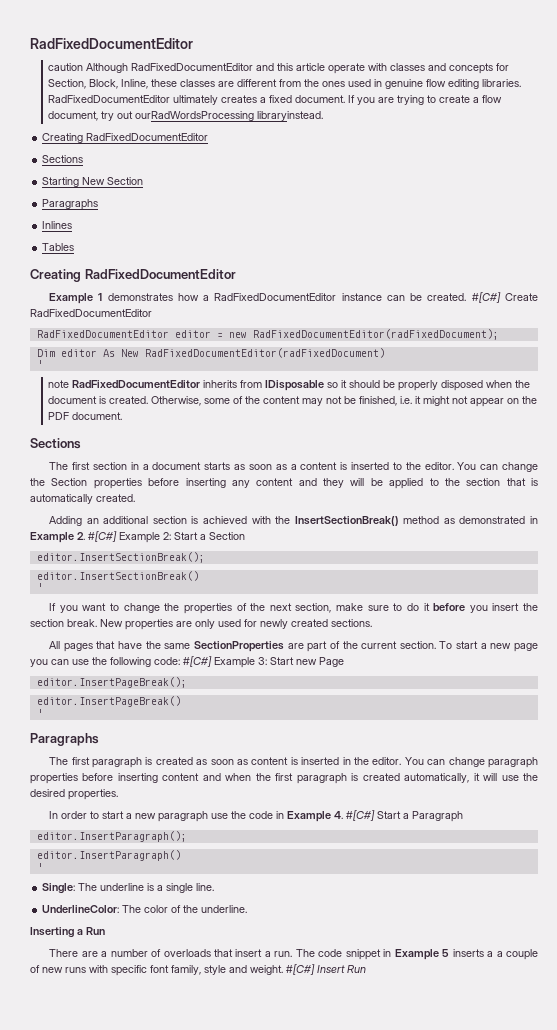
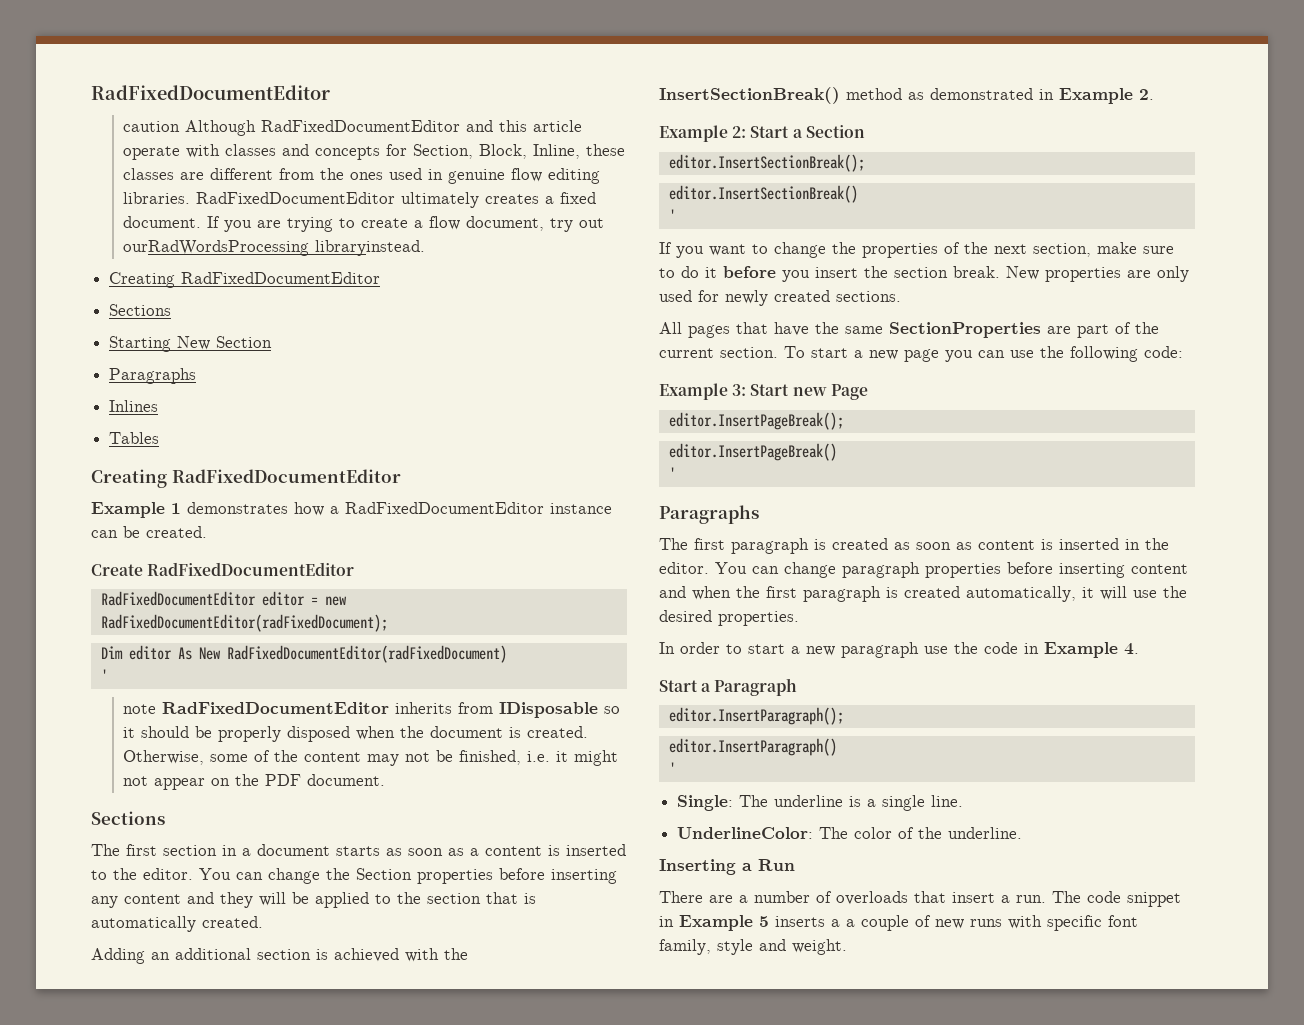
- Example 1 demonstrates how a RadFixedDocumentEditor instance can be created. #[C#] Create RadFixedDocumentEditor
+ Example 1 demonstrates how a RadFixedDocumentEditor instance can be created.
+ Create RadFixedDocumentEditor
- Adding an additional section is achieved with the InsertSectionBreak() method as demonstrated in Example 2. #[C#] Example 2: Start a Section
+ Adding an additional section is achieved with the InsertSectionBreak() method as demonstrated in Example 2.
+ Example 2: Start a Section
- To start a new page you can use the following code: #[C#] Example 3: Start new Page
+ To start a new page you can use the following code:
+ Example 3: Start new Page
- In order to start a new paragraph use the code in Example 4. #[C#] Start a Paragraph
+ In order to start a new paragraph use the code in Example 4.
+ Start a Paragraph
- #[C#] Insert Run

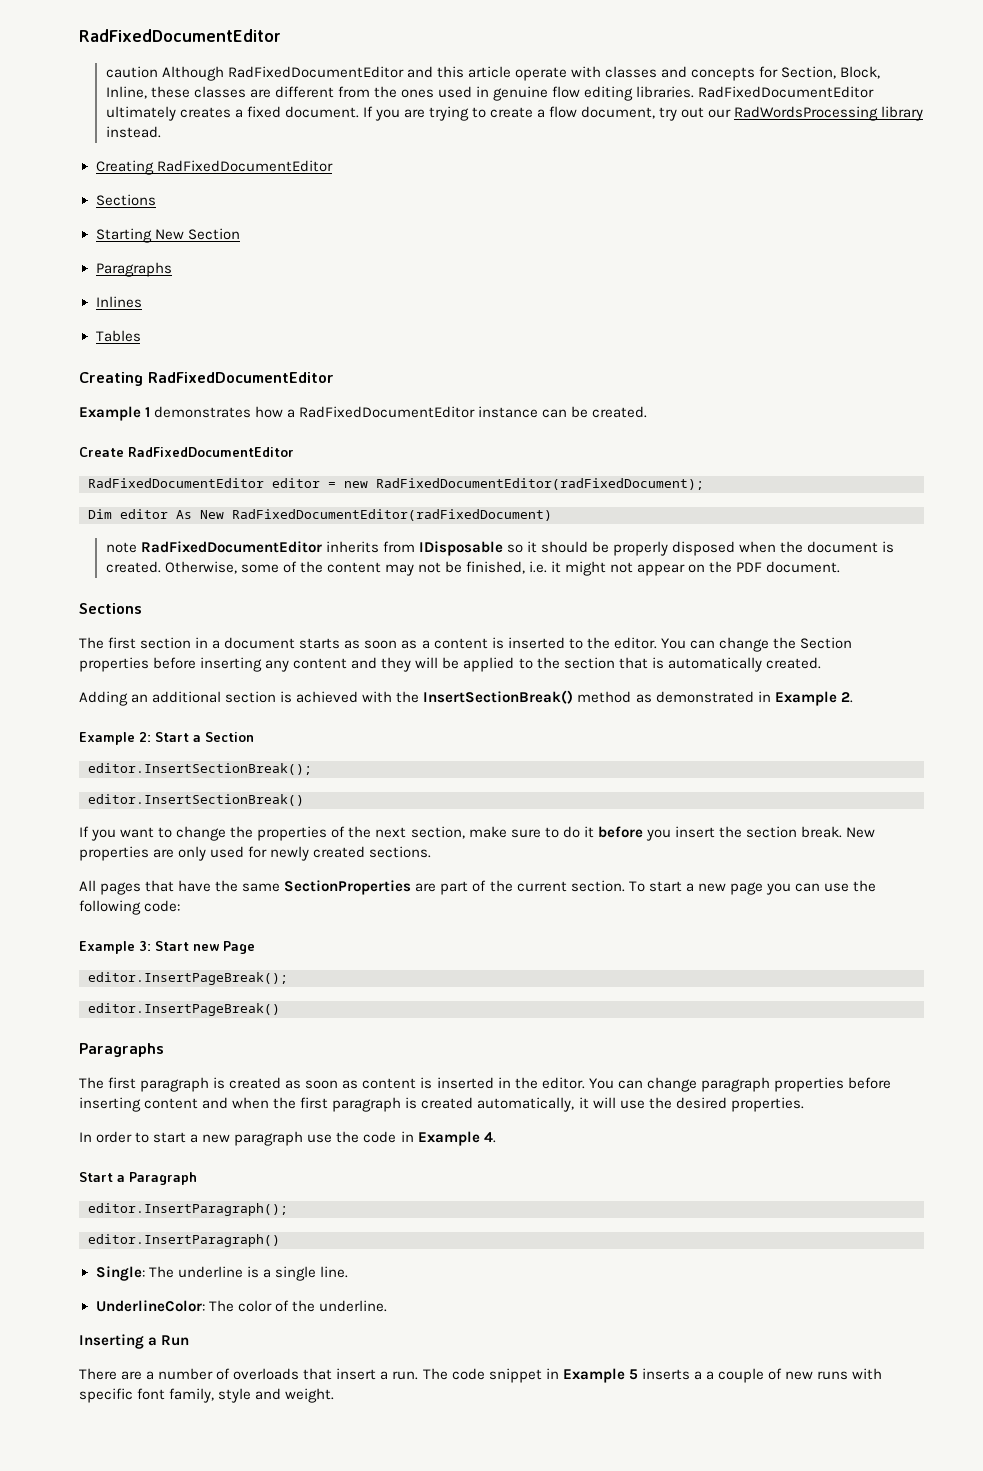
- If you are trying to create a flow document, try out ourRadWordsProcessing libraryinstead.
+ If you are trying to create a flow document, try out our RadWordsProcessing library instead.
  Dim editor As New RadFixedDocumentEditor(radFixedDocument)
- '
  editor.InsertSectionBreak()
- '
  editor.InsertPageBreak()
- '
  editor.InsertParagraph()
- '

